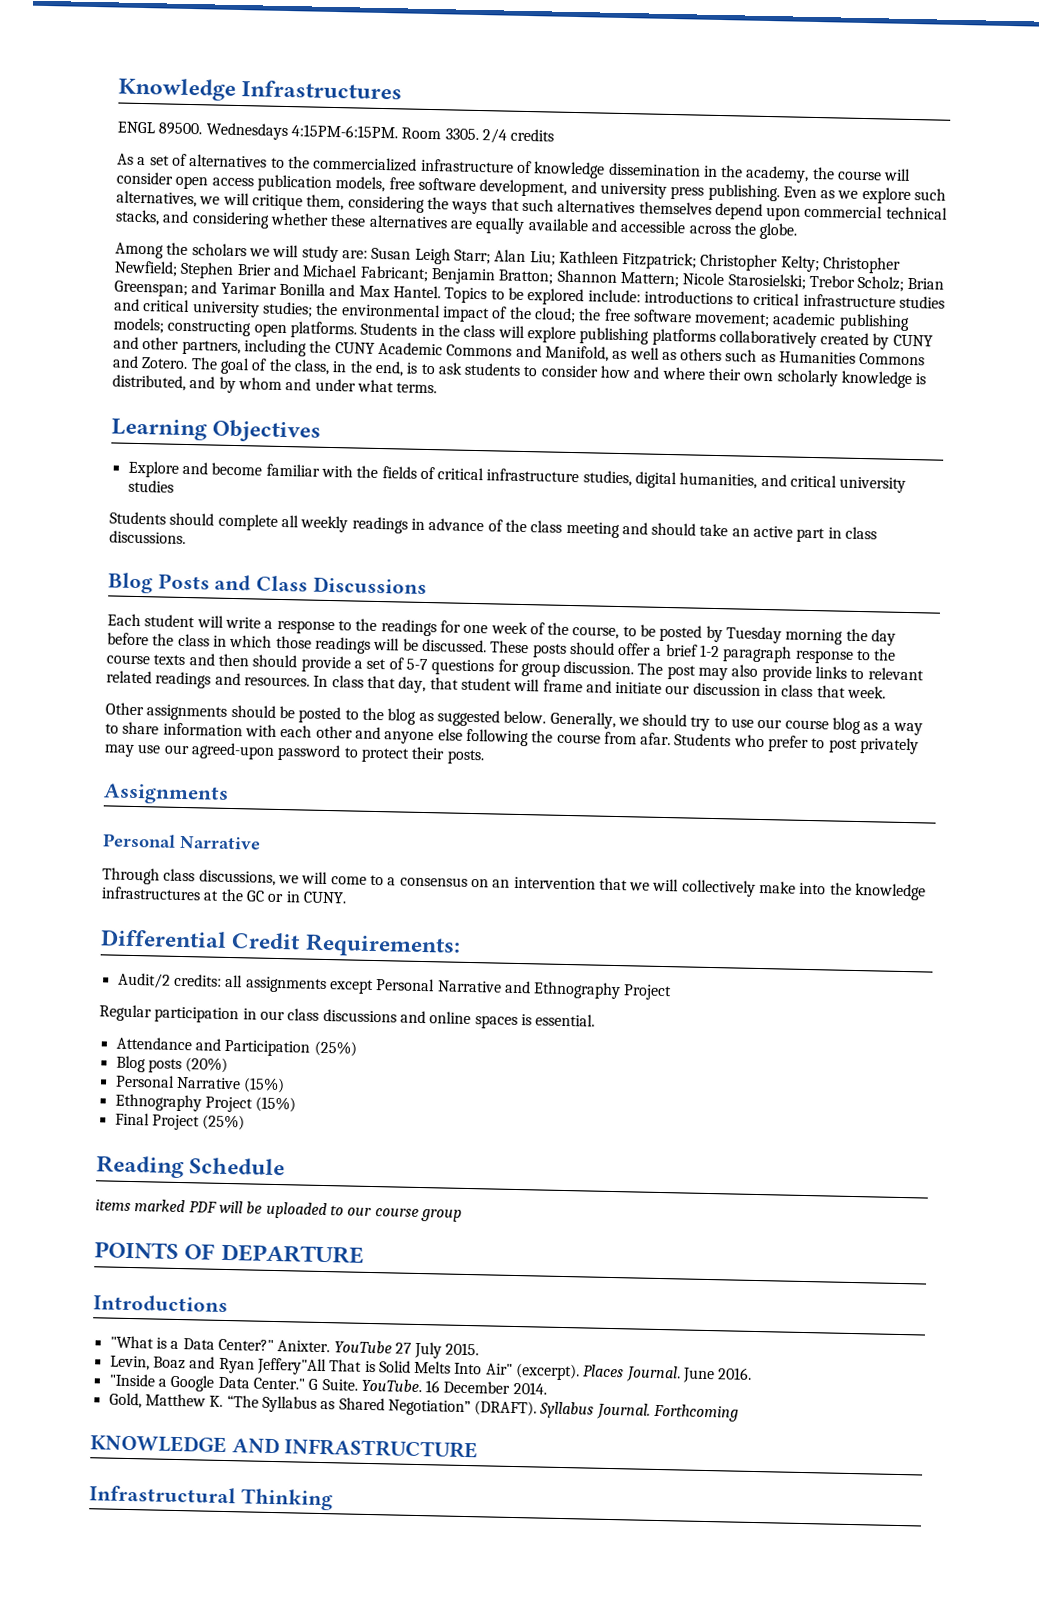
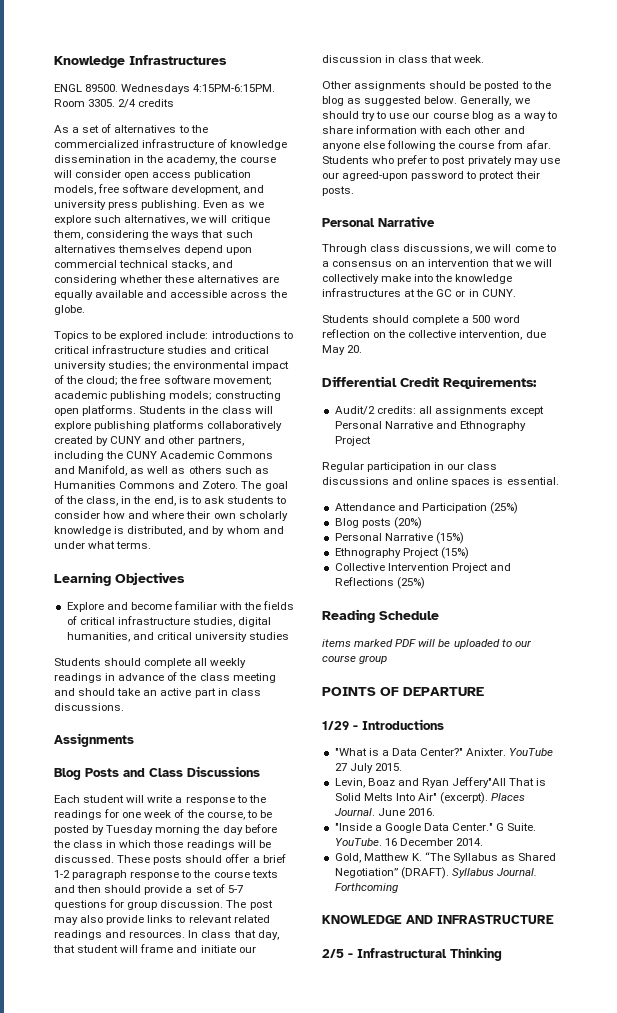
- Among the scholars we will study are: Susan Leigh Starr; Alan Liu; Kathleen Fitzpatrick; Christopher Kelty; Christopher Newfield; Stephen Brier and Michael Fabricant; Benjamin Bratton; Shannon Mattern; Nicole Starosielski; Trebor Scholz; Brian Greenspan; and Yarimar Bonilla and Max Hantel.
+ Assignments
- Assignments
+ Students should complete a 500 word reflection on the collective intervention, due May 20.
- Final Project (25%)
+ Collective Intervention Project and Reflections (25%)
- Introductions
+ 1/29 - Introductions
- Infrastructural Thinking
+ 2/5 - Infrastructural Thinking

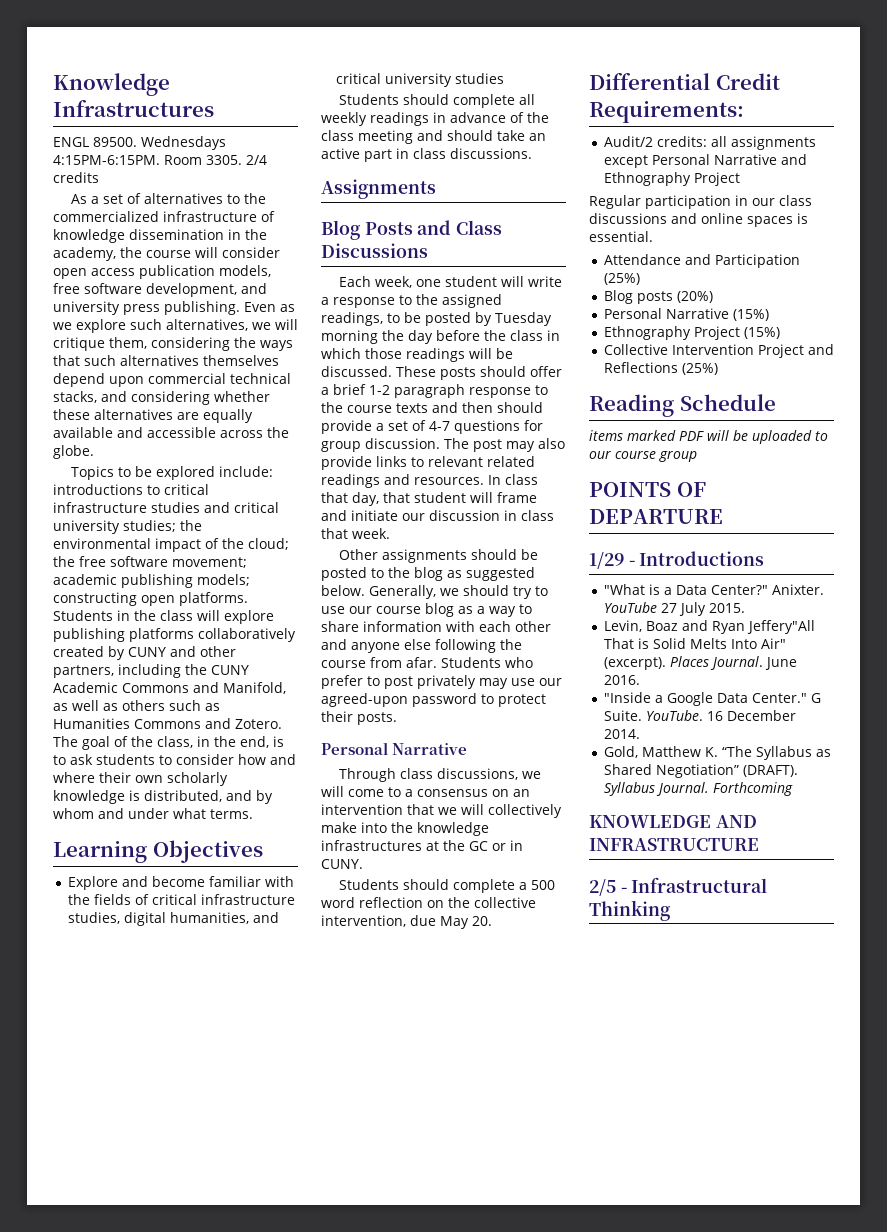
- Each student will write a response to the readings for one week of the course, to be posted by Tuesday morning the day before the class in which those readings will be discussed.
+ Each week, one student will write a response to the assigned readings, to be posted by Tuesday morning the day before the class in which those readings will be discussed.
- These posts should offer a brief 1-2 paragraph response to the course texts and then should provide a set of 5-7 questions for group discussion.
+ These posts should offer a brief 1-2 paragraph response to the course texts and then should provide a set of 4-7 questions for group discussion.

